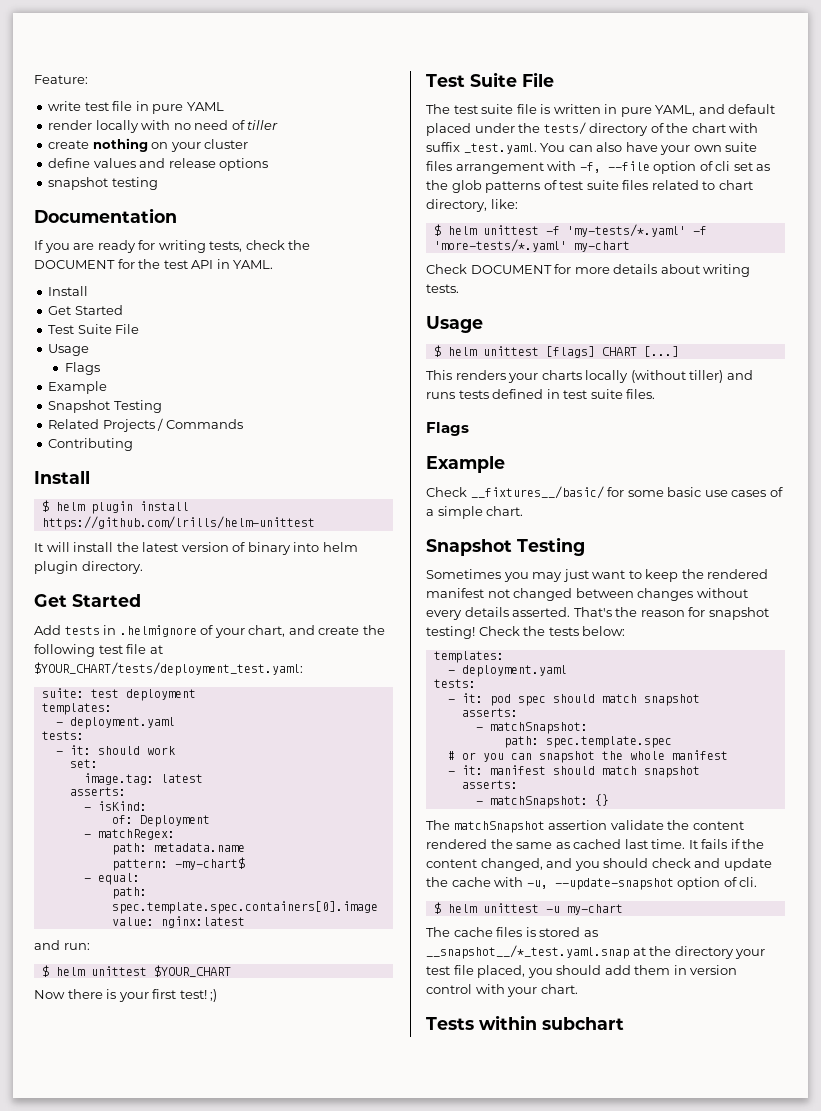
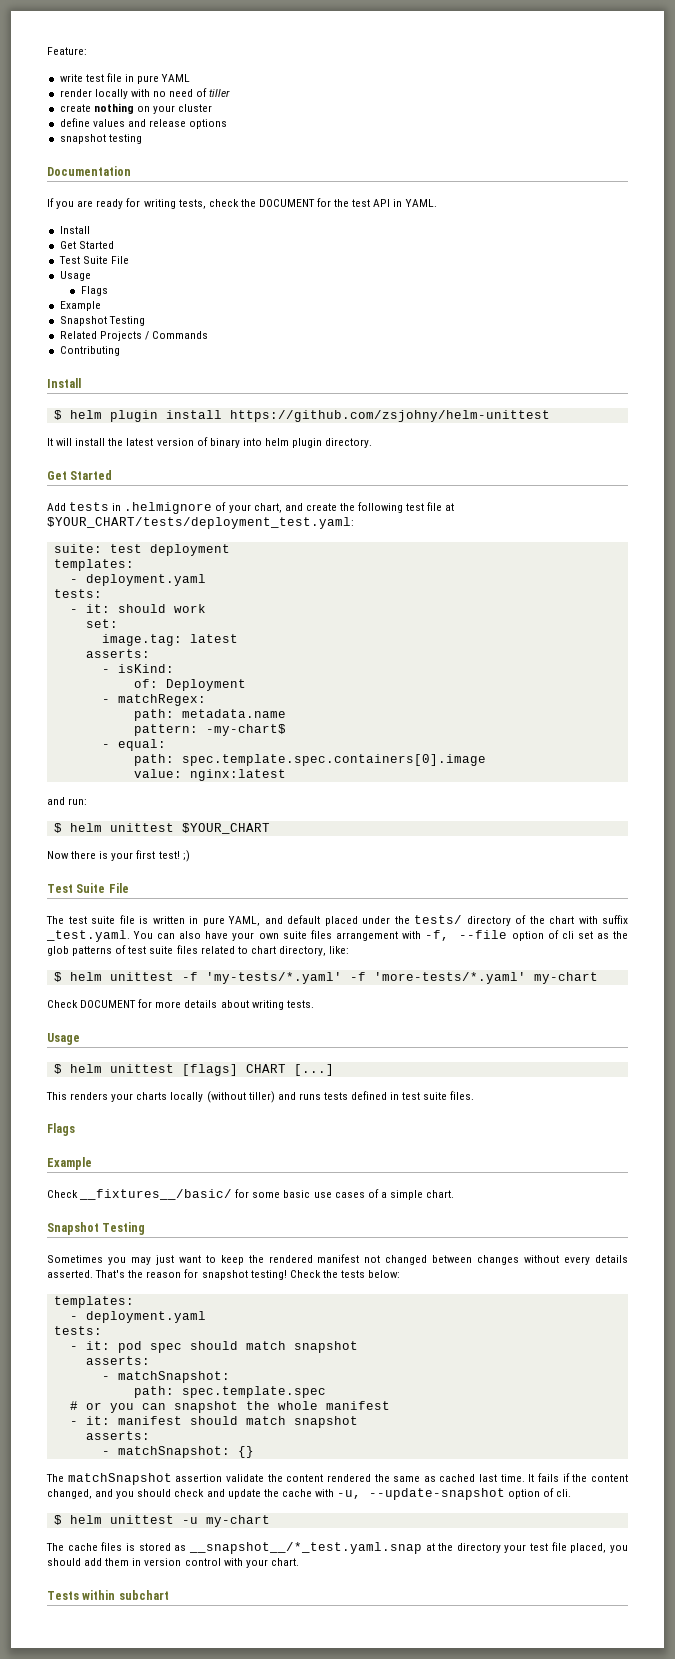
- $ helm plugin install https://github.com/lrills/helm-unittest
+ $ helm plugin install https://github.com/zsjohny/helm-unittest

